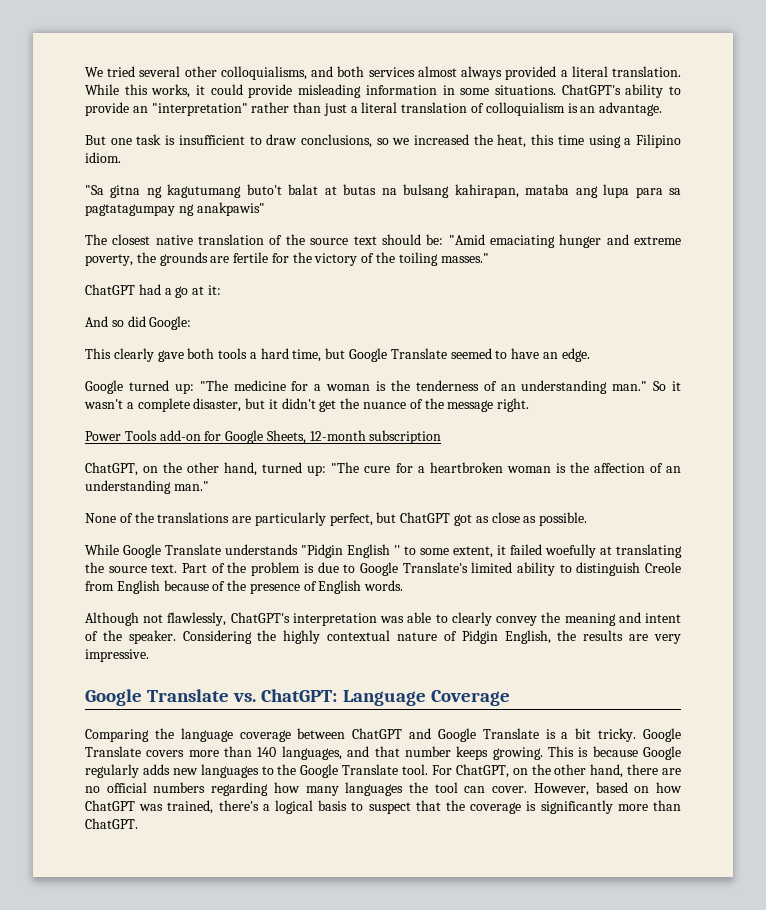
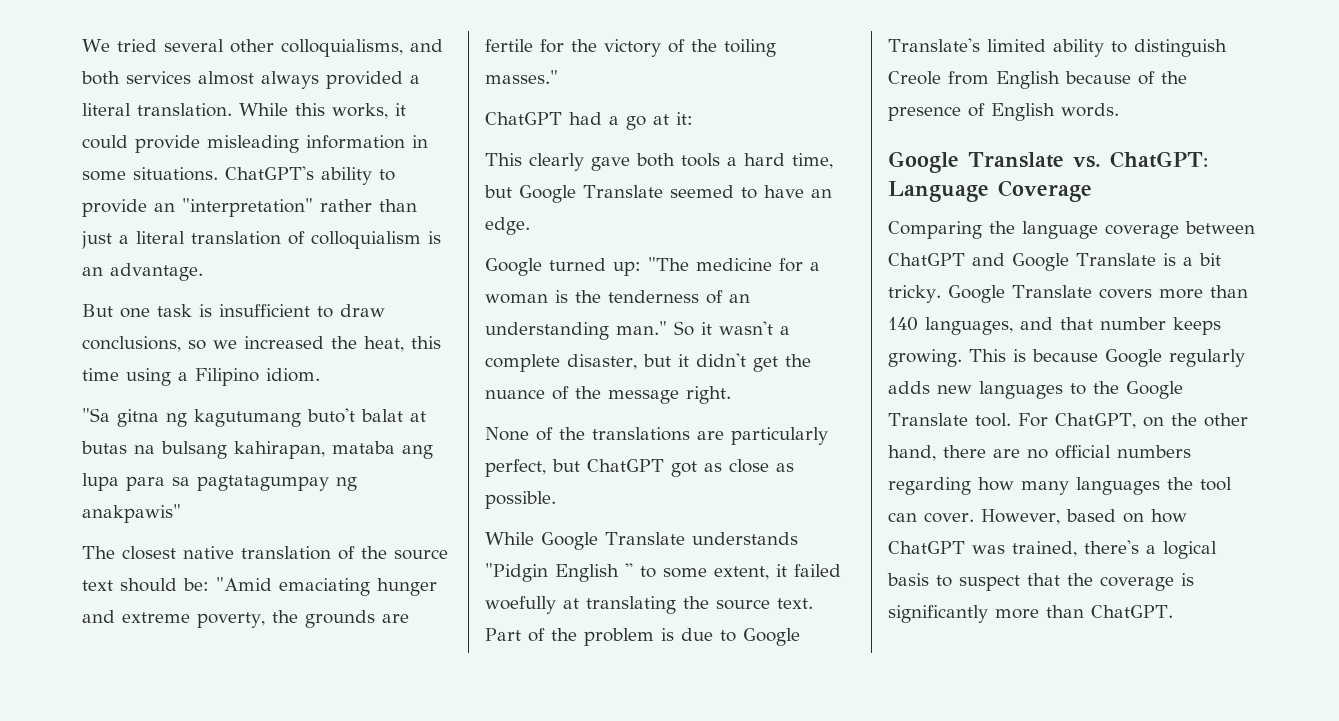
- And so did Google:
- Power Tools add-on for Google Sheets, 12-month subscription
- ChatGPT, on the other hand, turned up: "The cure for a heartbroken woman is the affection of an understanding man."
- Although not flawlessly, ChatGPT's interpretation was able to clearly convey the meaning and intent of the speaker. Considering the highly contextual nature of Pidgin English, the results are very impressive.

